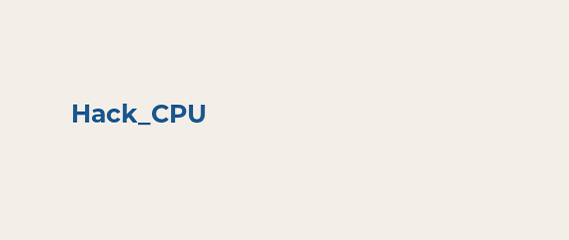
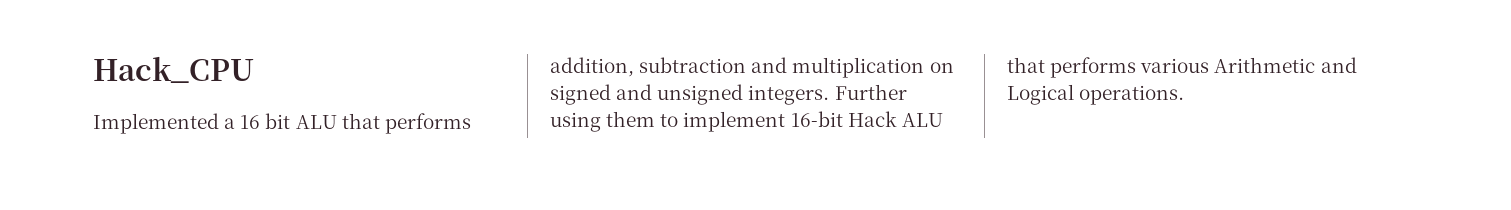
+ Implemented a 16 bit ALU that performs addition, subtraction and multiplication on signed and unsigned integers. Further using them to implement 16-bit Hack ALU that performs various Arithmetic and Logical operations.

